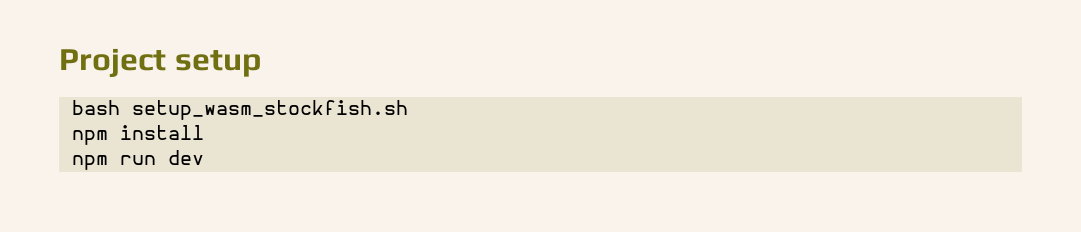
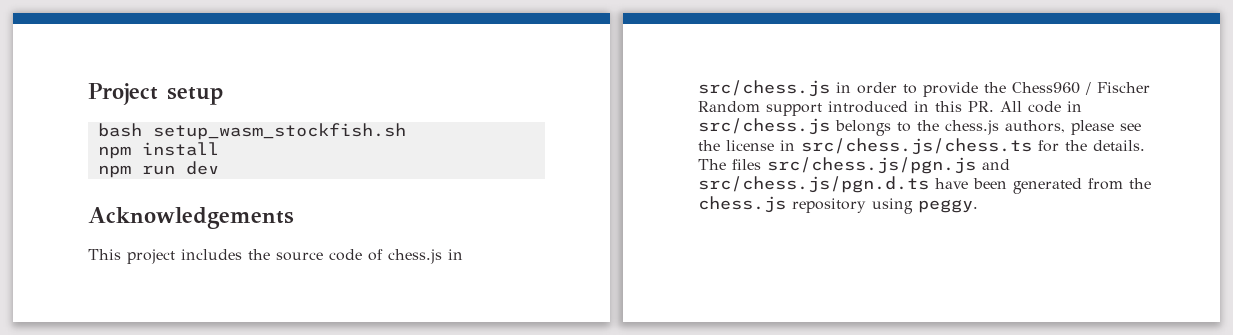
+ Acknowledgements
+ This project includes the source code of chess.js in src/chess.js in order to provide the Chess960 / Fischer Random support introduced in this PR. All code in src/chess.js belongs to the chess.js authors, please see the license in src/chess.js/chess.ts for the details. The files src/chess.js/pgn.js and src/chess.js/pgn.d.ts have been generated from the chess.js repository using peggy.

